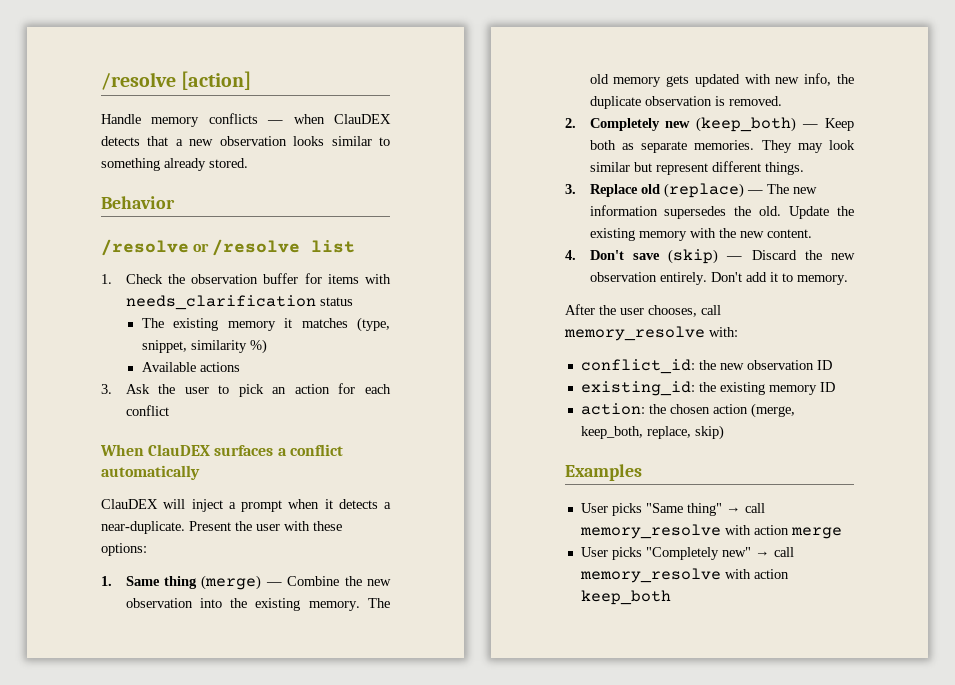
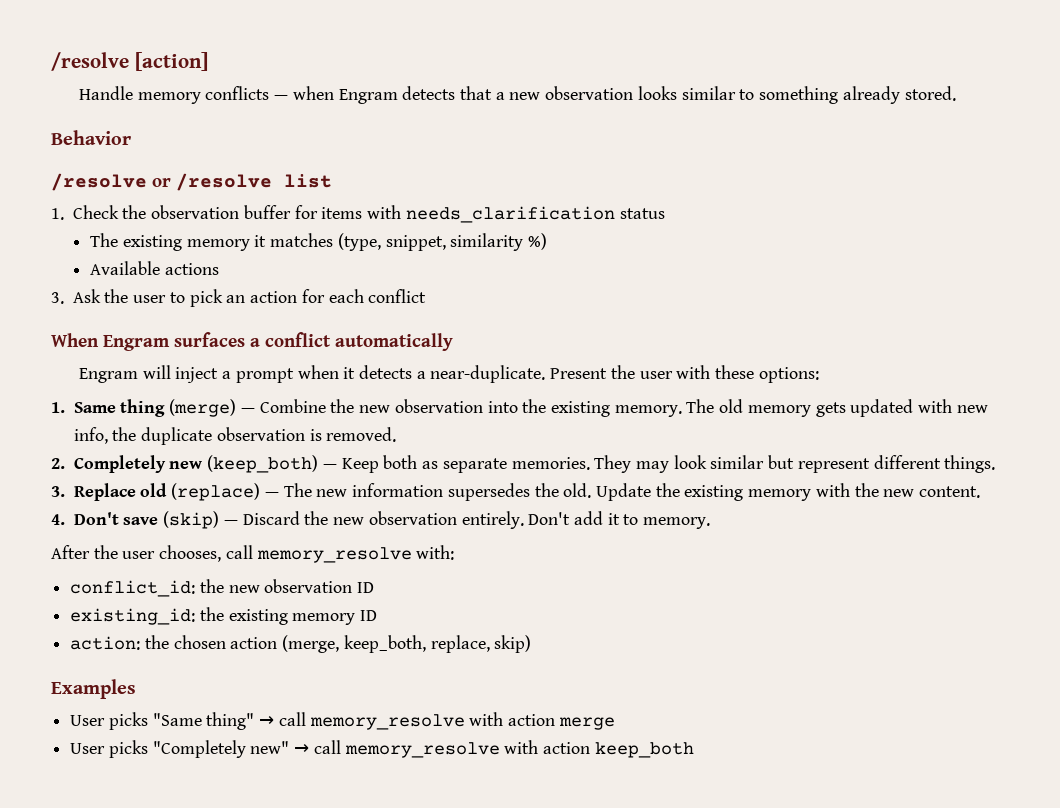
- Handle memory conflicts — when ClauDEX detects that a new observation looks similar to something already stored.
+ Handle memory conflicts — when Engram detects that a new observation looks similar to something already stored.
- When ClauDEX surfaces a conflict automatically
+ When Engram surfaces a conflict automatically
- ClauDEX will inject a prompt when it detects a near-duplicate.
+ Engram will inject a prompt when it detects a near-duplicate.

